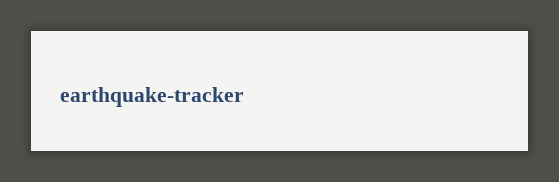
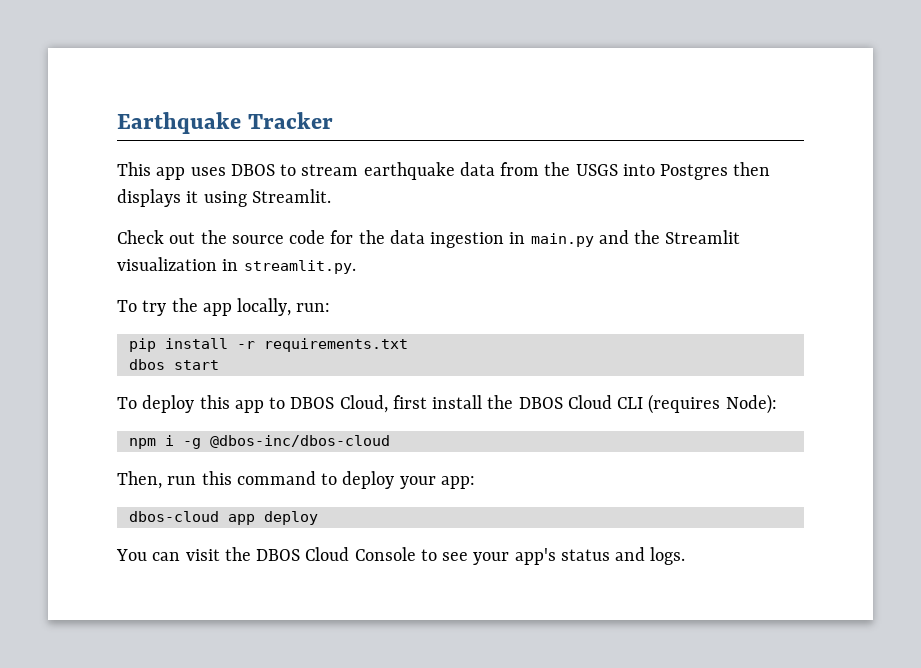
- earthquake-tracker
+ Earthquake Tracker
+ This app uses DBOS to stream earthquake data from the USGS into Postgres then displays it using Streamlit.
+ Check out the source code for the data ingestion in main.py and the Streamlit visualization in streamlit.py.
+ To try the app locally, run:
+ pip install -r requirements.txt
+ dbos start
+ To deploy this app to DBOS Cloud, first install the DBOS Cloud CLI (requires Node):
+ npm i -g @dbos-inc/dbos-cloud
+ Then, run this command to deploy your app:
+ dbos-cloud app deploy
+ You can visit the DBOS Cloud Console to see your app's status and logs.

